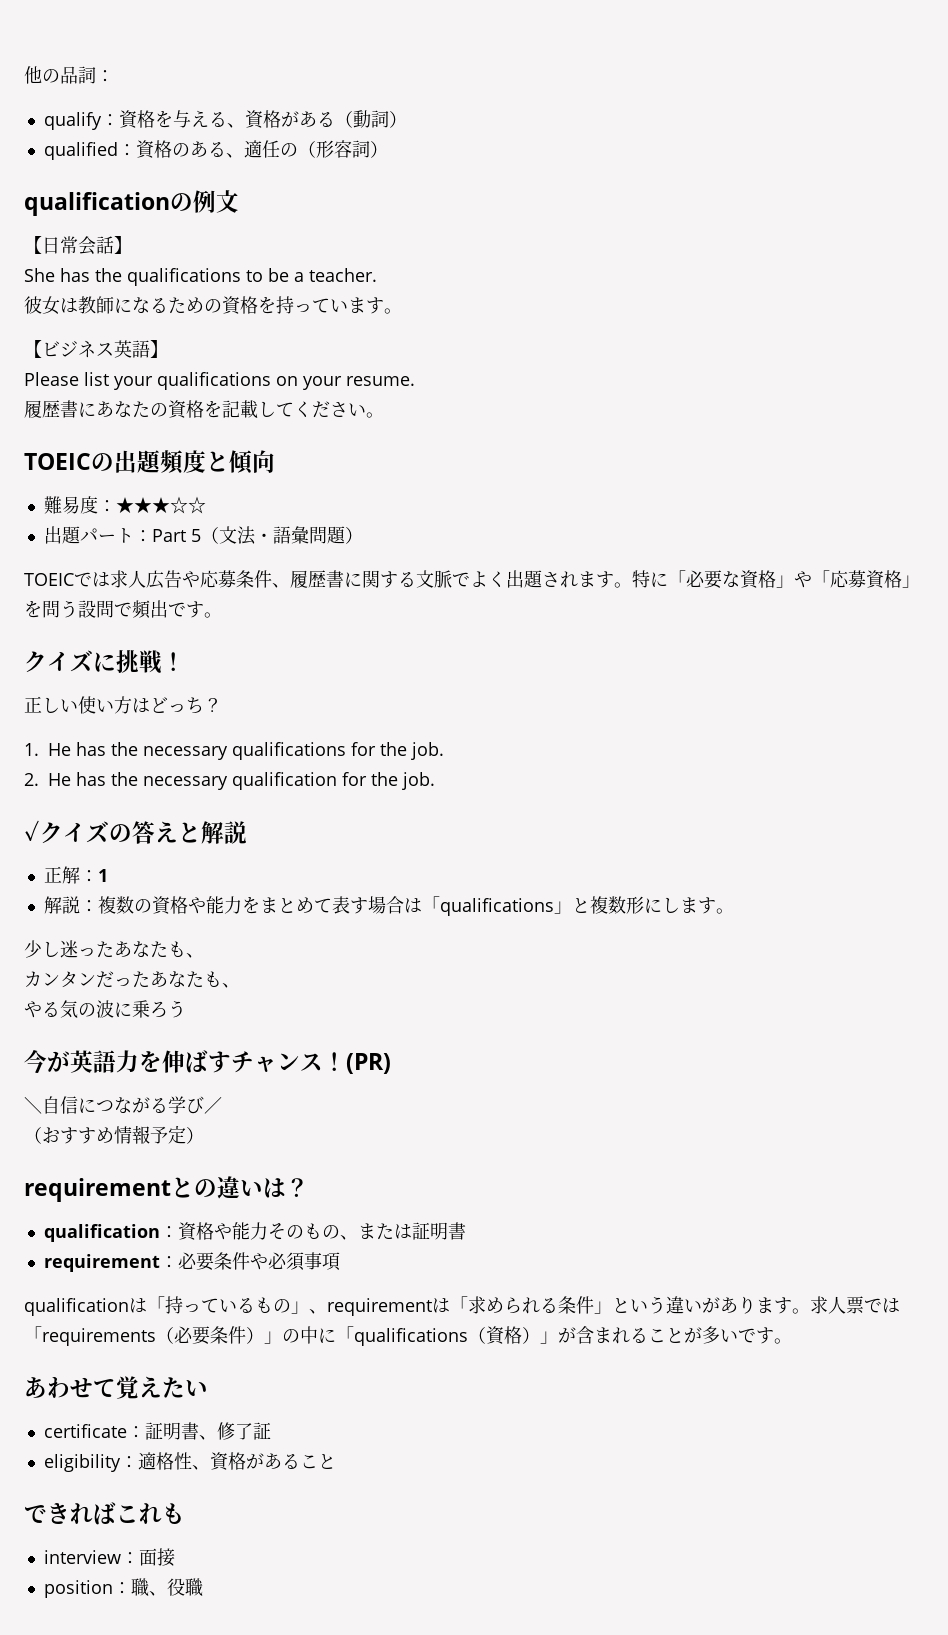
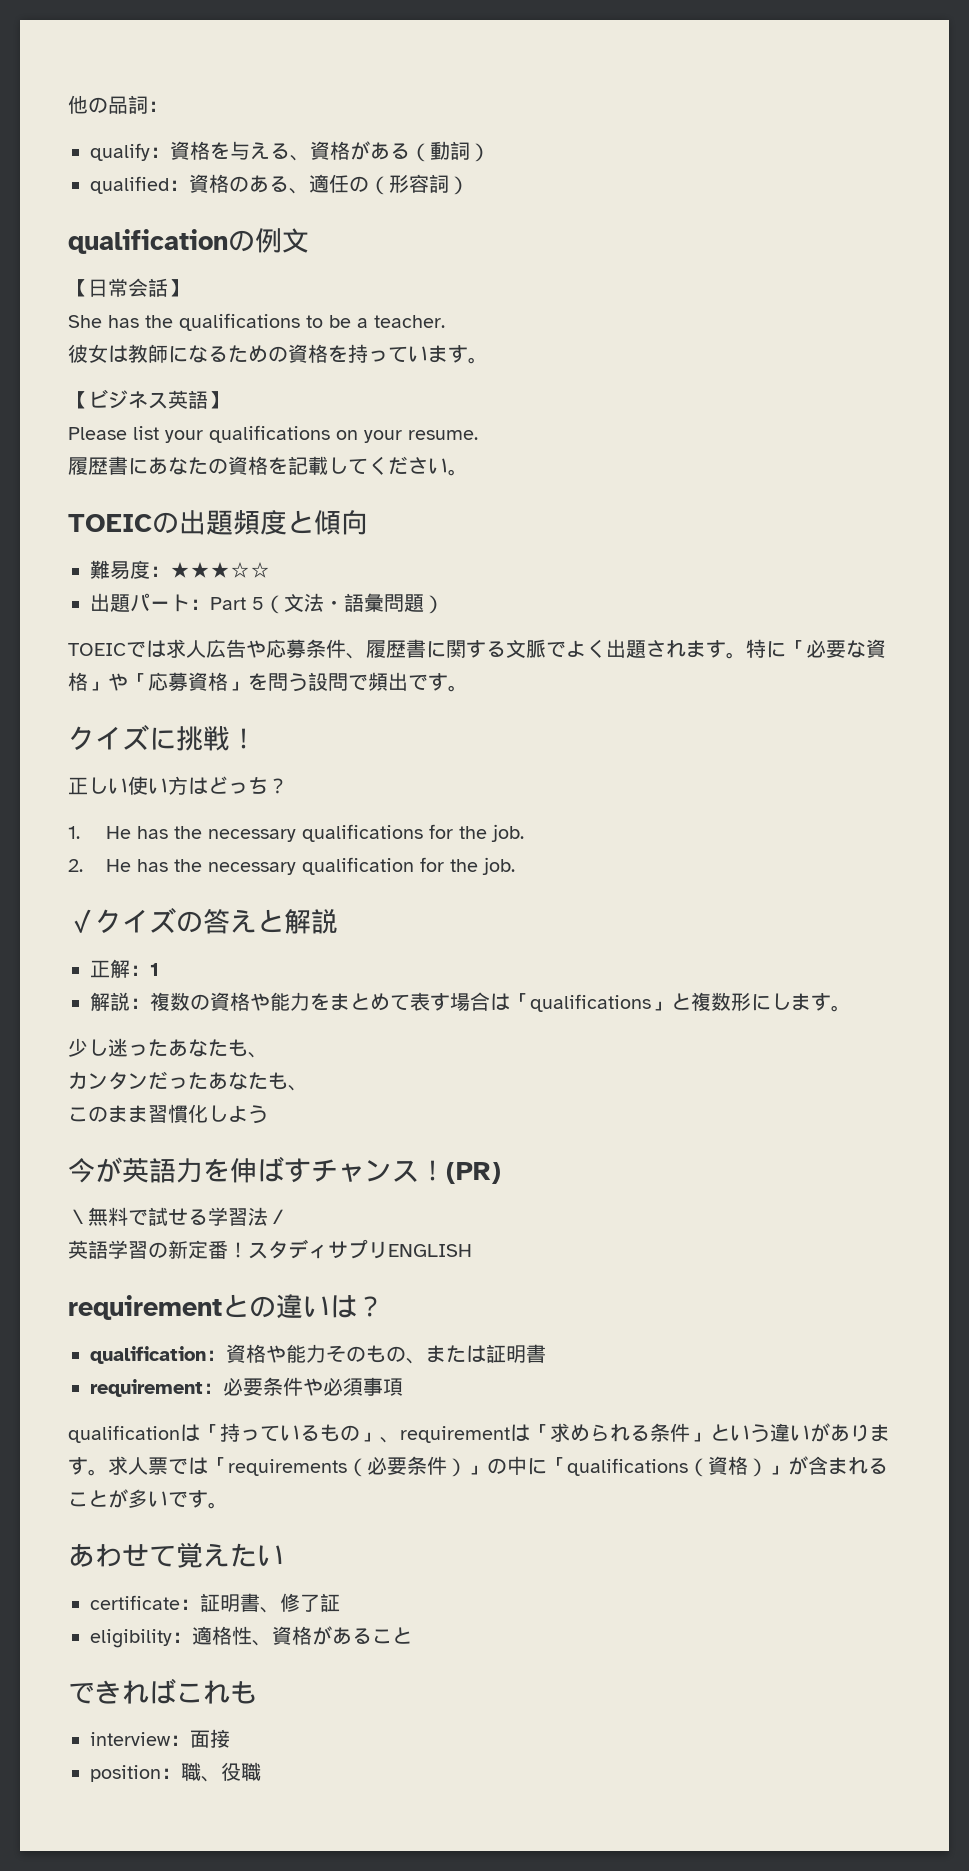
- やる気の波に乗ろう
+ このまま習慣化しよう
- ＼自信につながる学び／
- （おすすめ情報予定）
+ ＼無料で試せる学習法／
+ 英語学習の新定番！スタディサプリENGLISH

